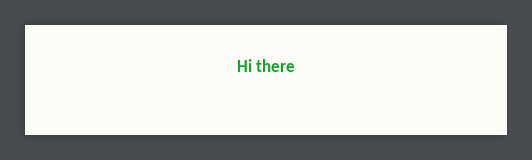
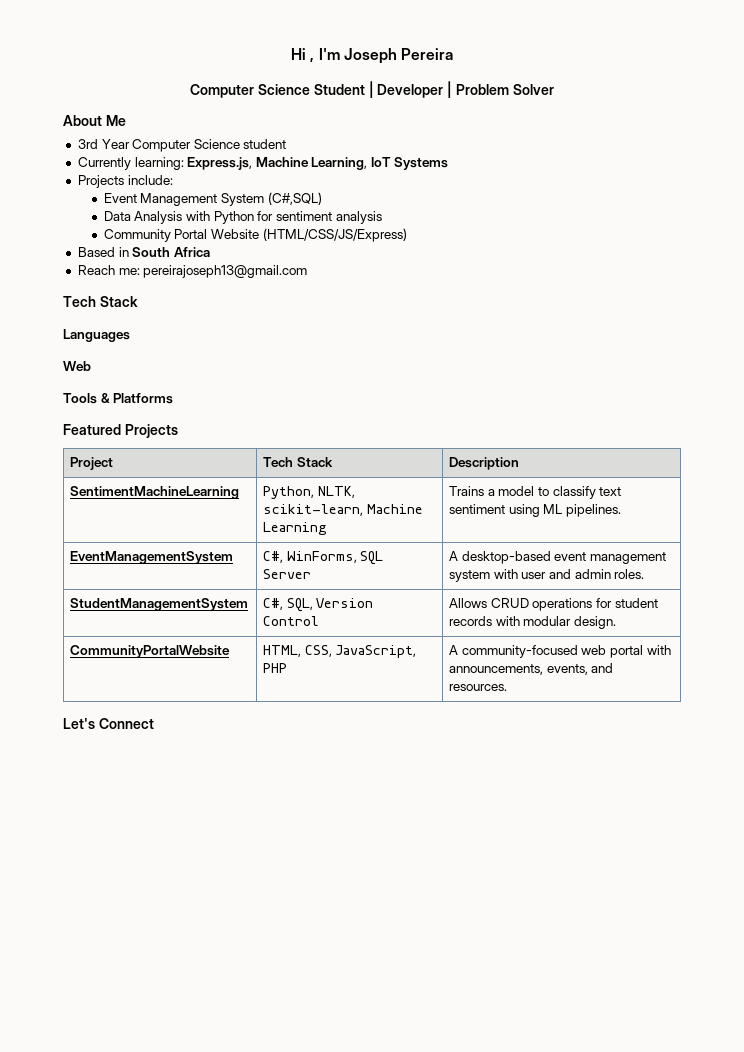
- Hi there
+ Hi , I'm Joseph Pereira
+ Computer Science Student | Developer | Problem Solver
+ About Me
+ 3rd Year Computer Science student
+ Currently learning: Express.js, Machine Learning, IoT Systems
+ Projects include:
+ Event Management System (C#,SQL)
+ Data Analysis with Python for sentiment analysis
+ Community Portal Website (HTML/CSS/JS/Express)
+ Based in South Africa
+ Reach me: pereirajoseph13@gmail.com
+ Tech Stack
+ Languages
+ Web
+ Tools & Platforms
+ Featured Projects
+ Project | Tech Stack | Description
+ SentimentMachineLearning | Python, NLTK, scikit-learn, Machine Learning | Trains a model to classify text sentiment using ML pipelines.
+ EventManagementSystem | C#, WinForms, SQL Server | A desktop-based event management system with user and admin roles.
+ StudentManagementSystem | C#, SQL, Version Control | Allows CRUD operations for student records with modular design.
+ CommunityPortalWebsite | HTML, CSS, JavaScript, PHP | A community-focused web portal with announcements, events, and resources.
+ Let's Connect

